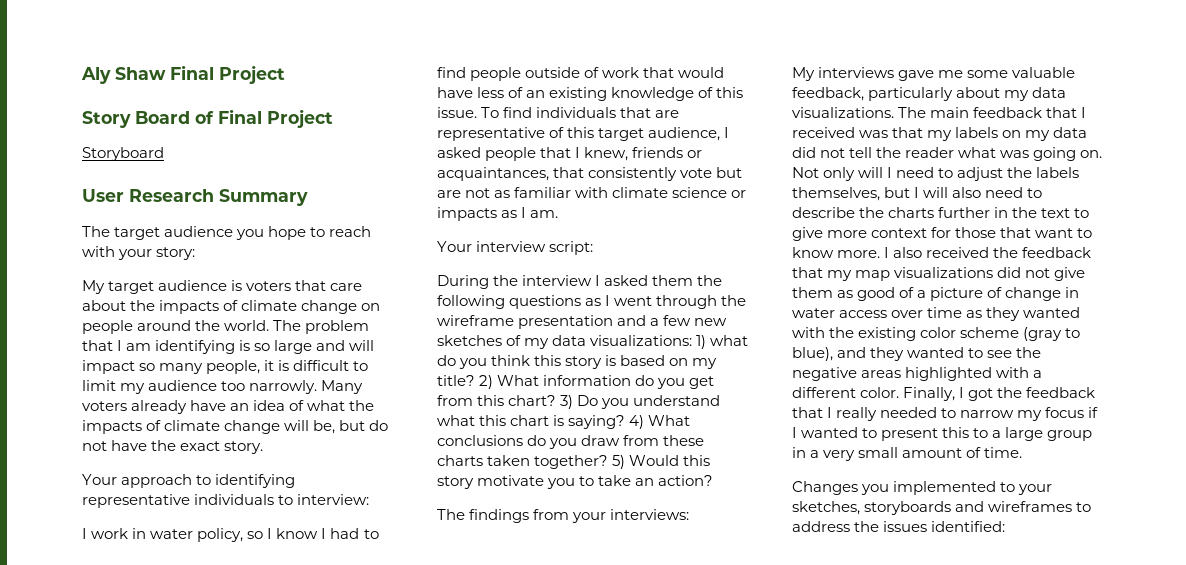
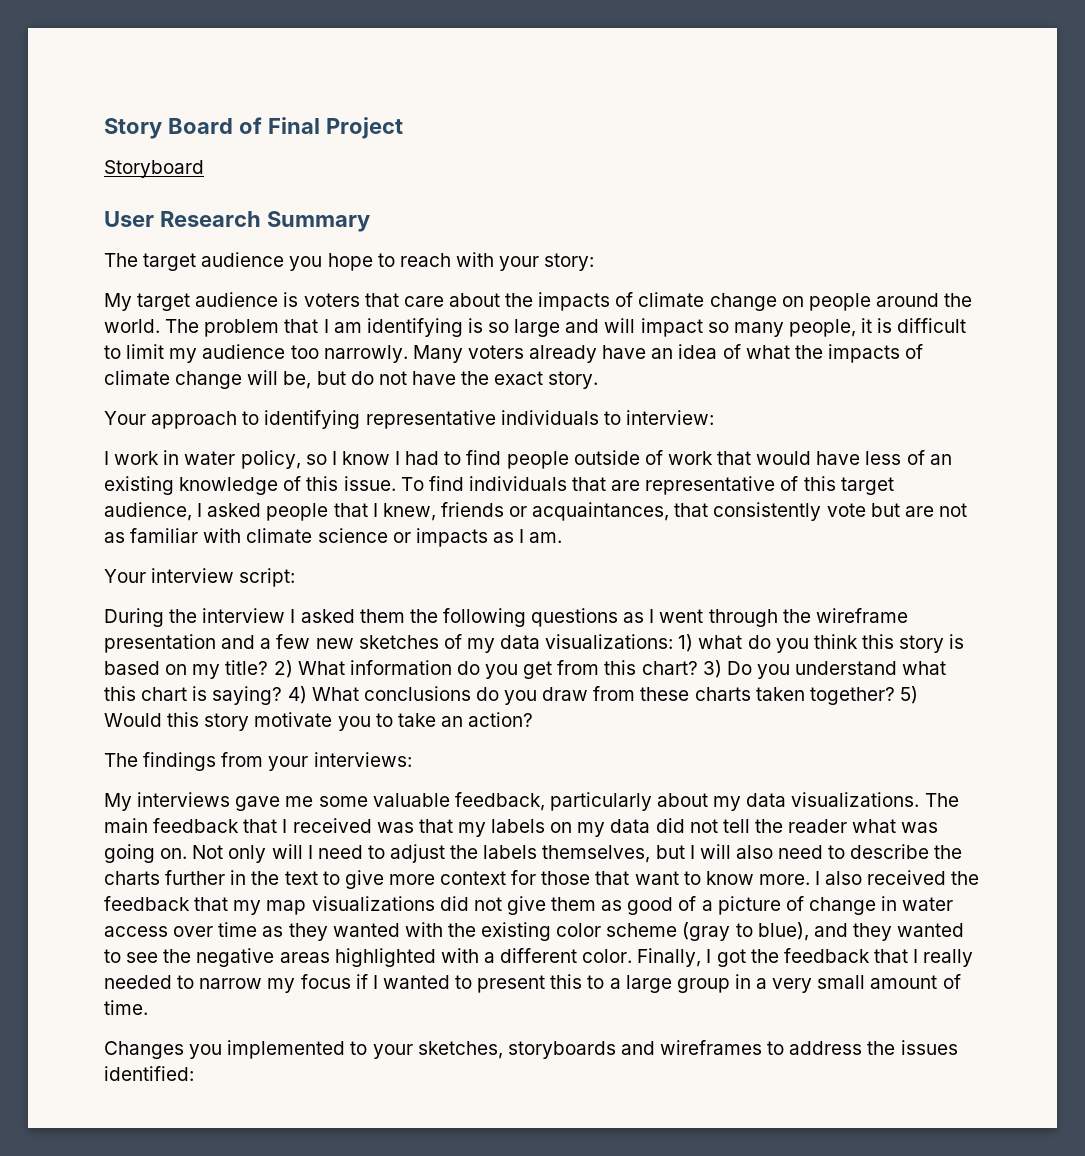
- Aly Shaw Final Project

